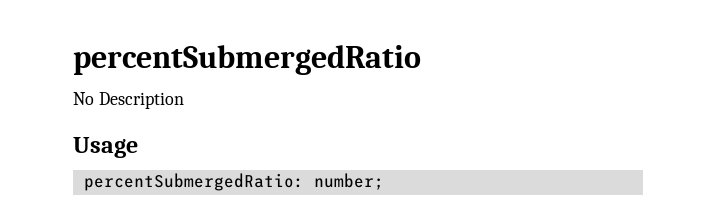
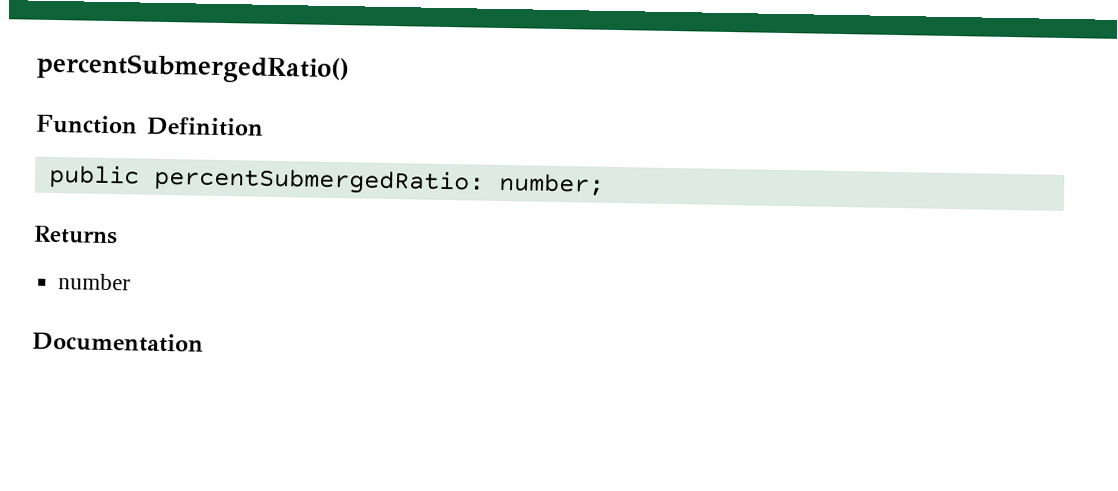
- percentSubmergedRatio
- No Description
- Usage
- percentSubmergedRatio: number;
+ percentSubmergedRatio()
+ Function Definition
+ public percentSubmergedRatio: number;
+ Returns
+ number
+ Documentation

